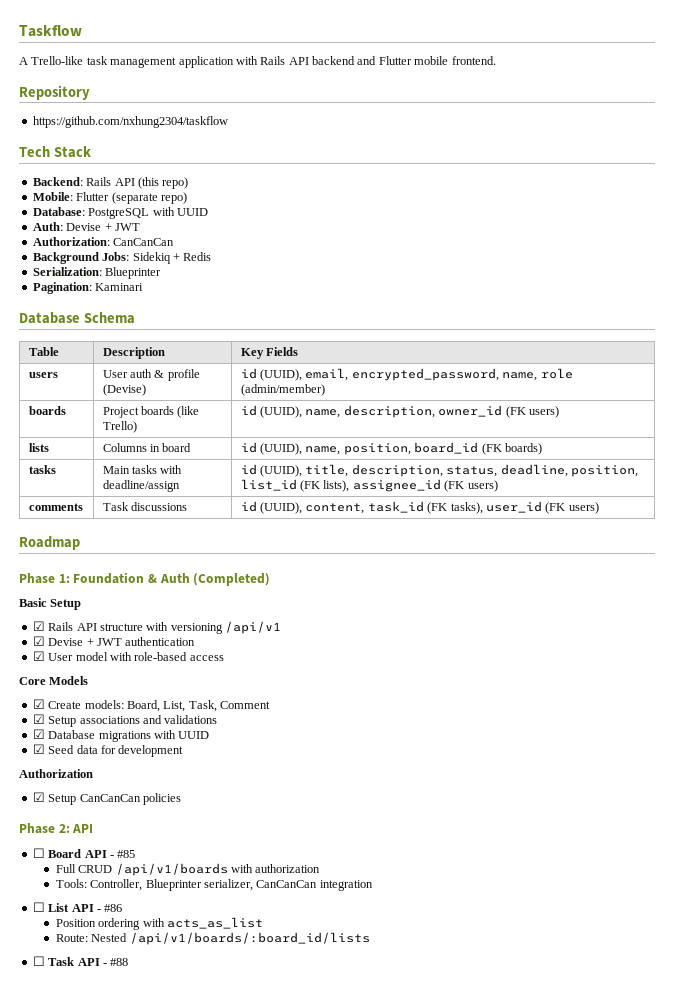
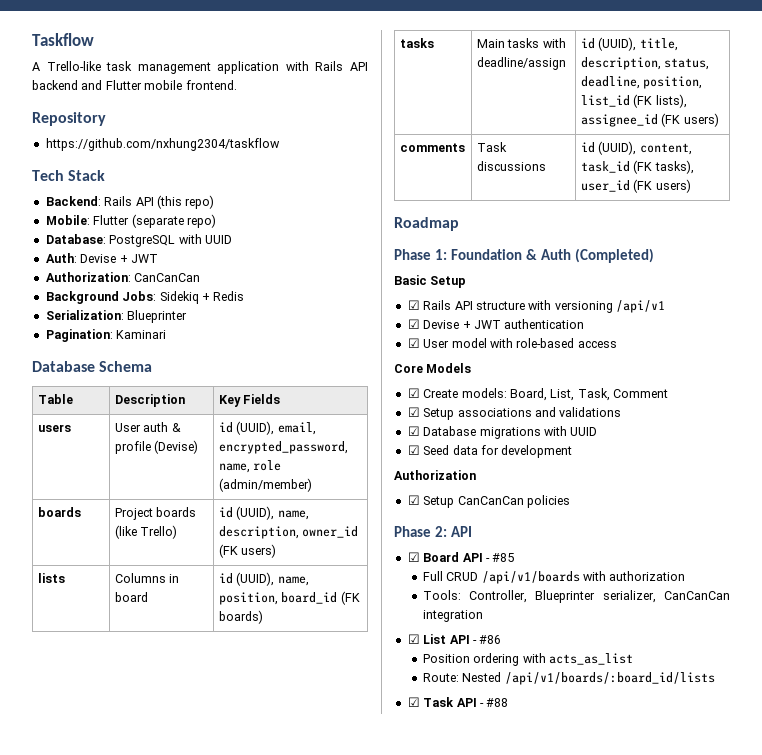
- ☐ Board API - #85
+ ☑ Board API - #85
- ☐ List API - #86
+ ☑ List API - #86
- ☐ Task API - #88
+ ☑ Task API - #88

